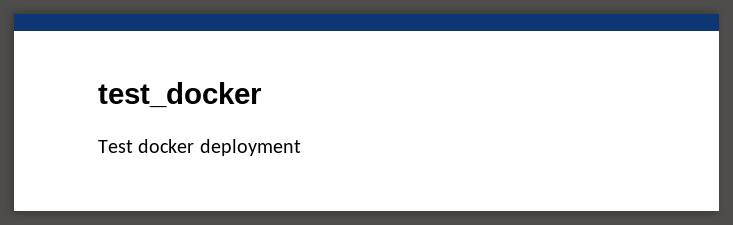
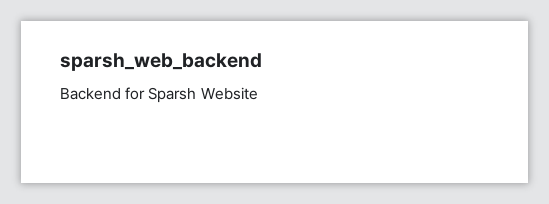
- test_docker
- Test docker deployment
+ sparsh_web_backend
+ Backend for Sparsh Website

